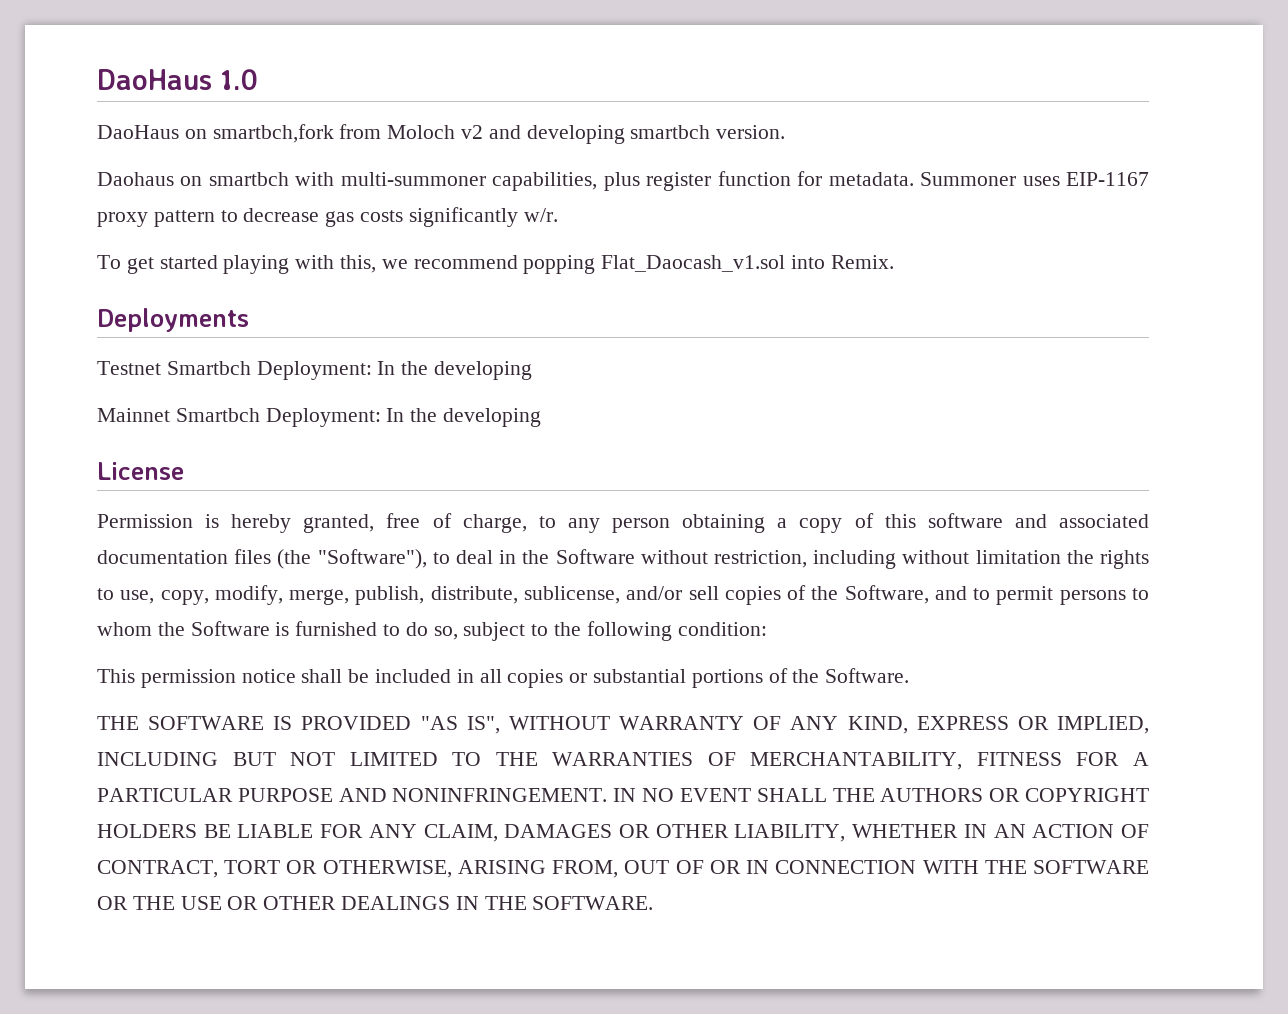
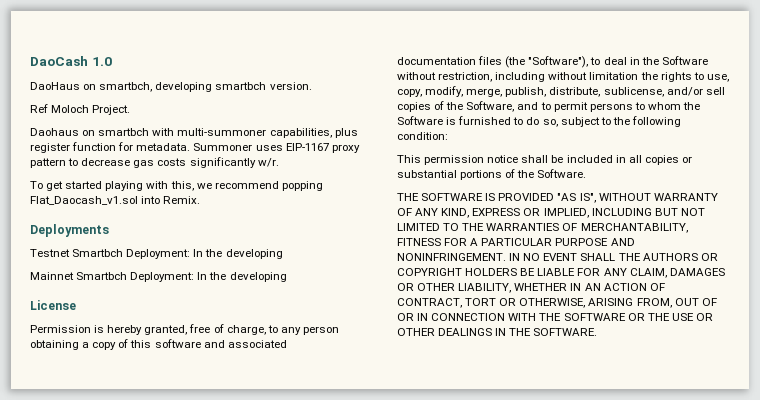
- DaoHaus 1.0
+ DaoCash 1.0
- DaoHaus on smartbch,fork from Moloch v2 and developing smartbch version.
+ DaoHaus on smartbch, developing smartbch version.
+ Ref Moloch Project.

